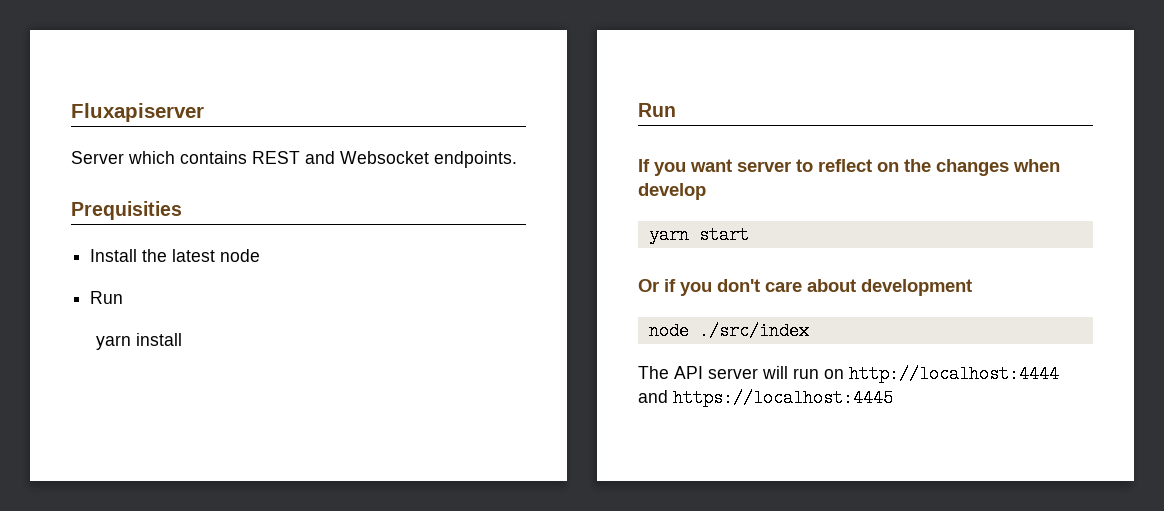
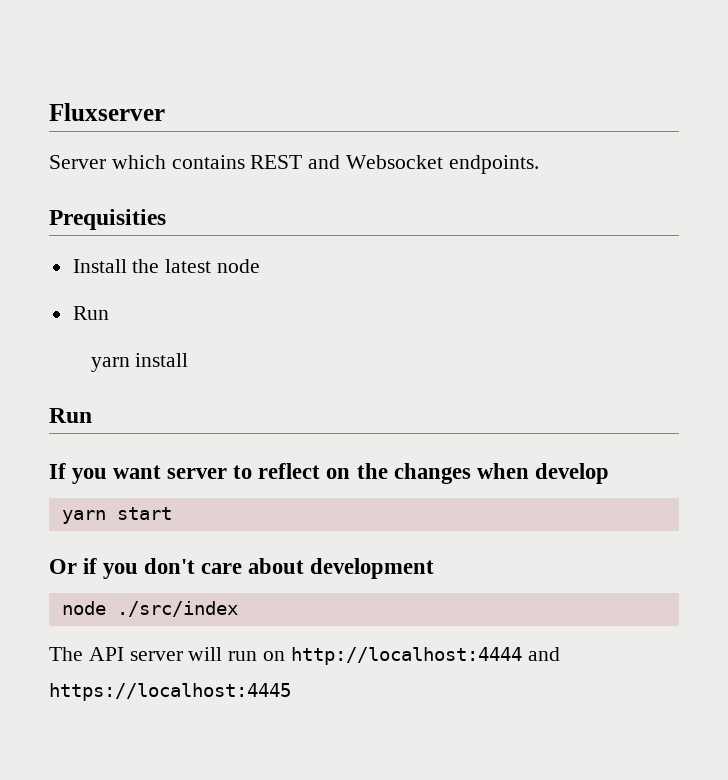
- Fluxapiserver
+ Fluxserver

